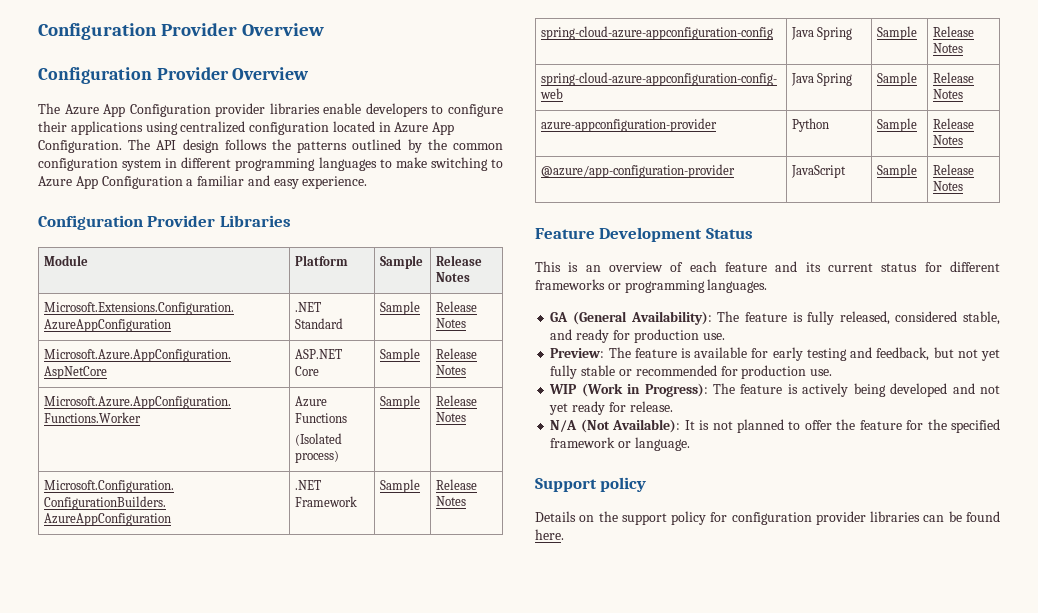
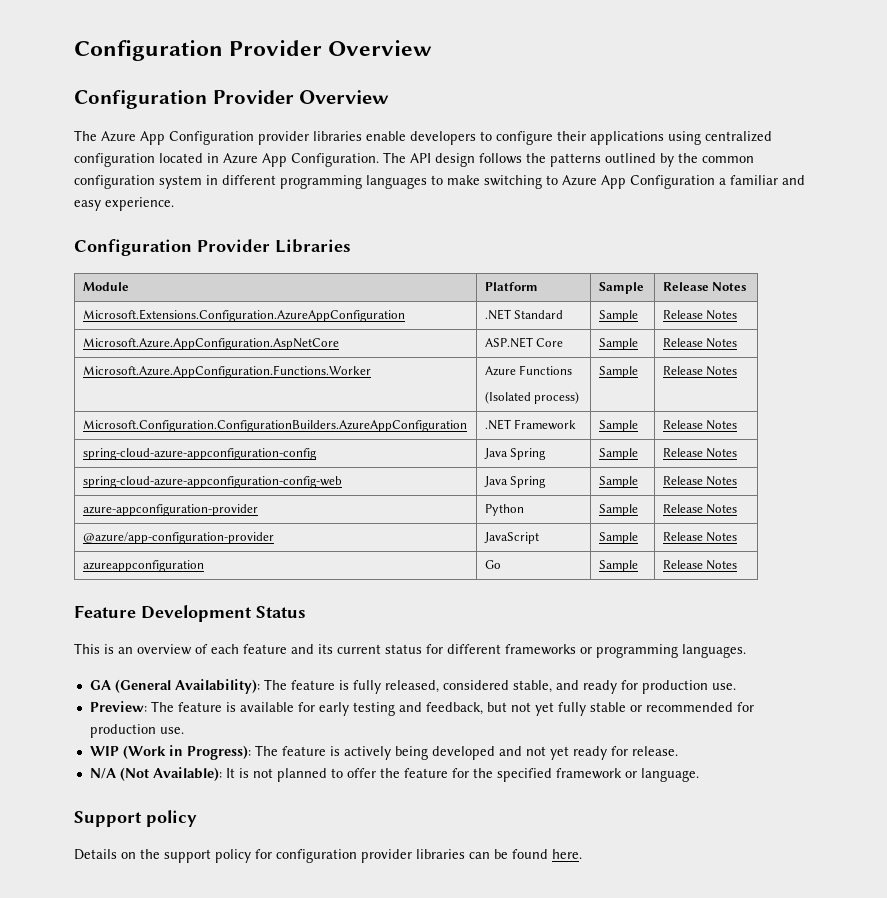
+ azureappconfiguration | Go | Sample | Release Notes

